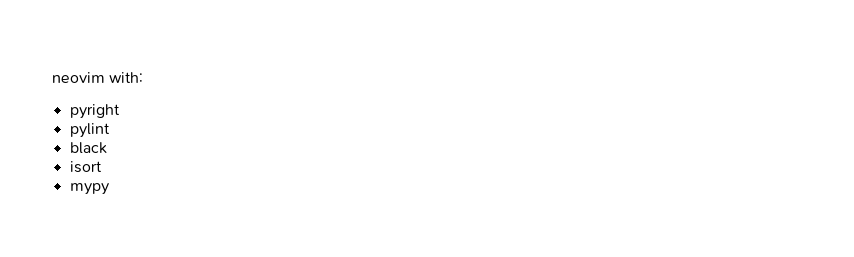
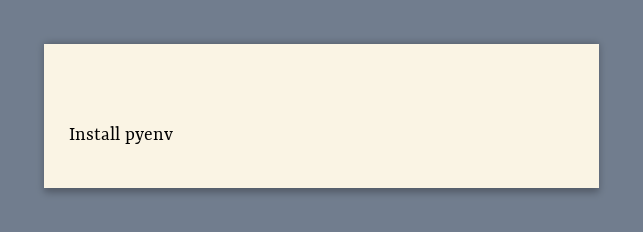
- neovim with:
- pyright
- pylint
- black
- isort
- mypy
+ Install pyenv

